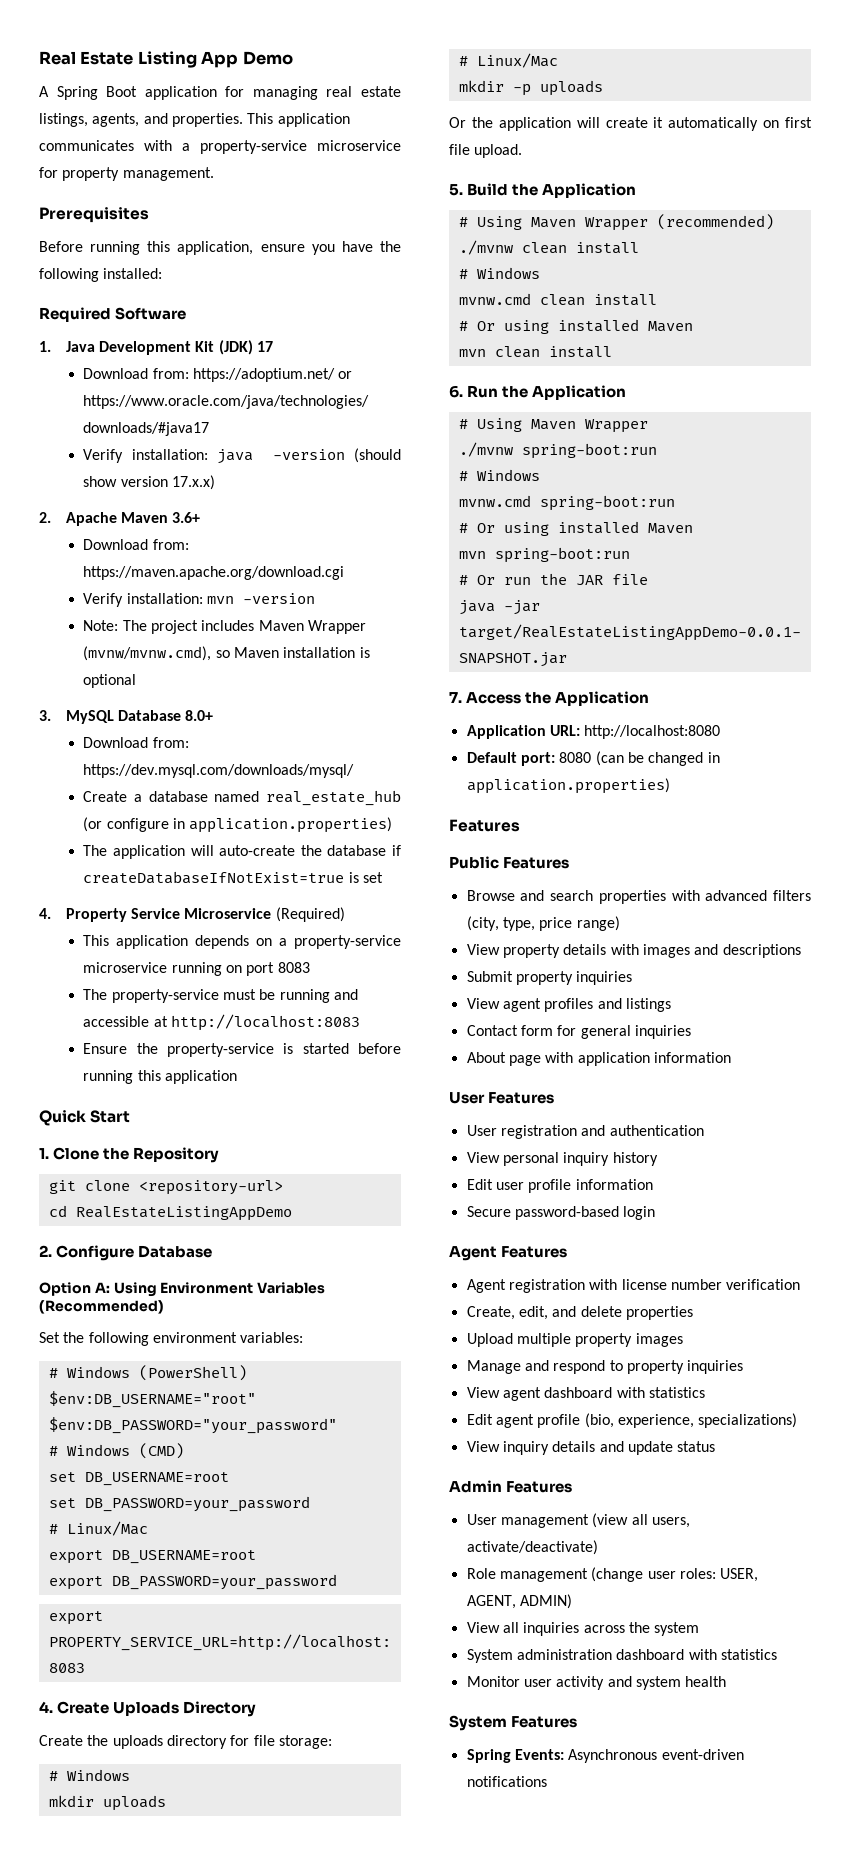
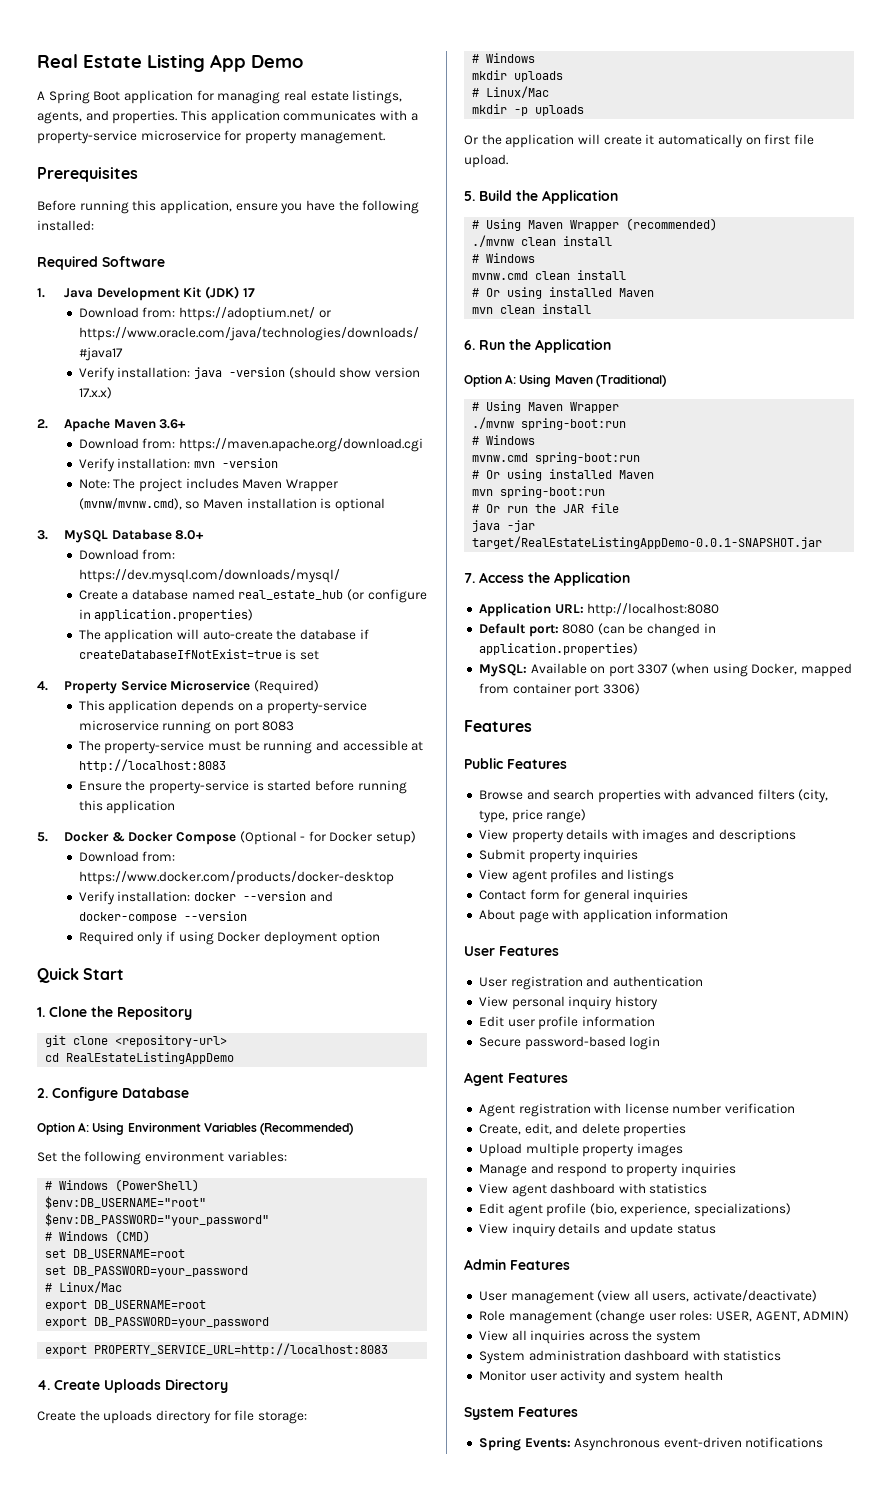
+ 5. Docker & Docker Compose (Optional - for Docker setup)
+ Download from: https://www.docker.com/products/docker-desktop
+ Verify installation: docker --version and docker-compose --version
+ Required only if using Docker deployment option
+ Option A: Using Maven (Traditional)
+ MySQL: Available on port 3307 (when using Docker, mapped from container port 3306)

